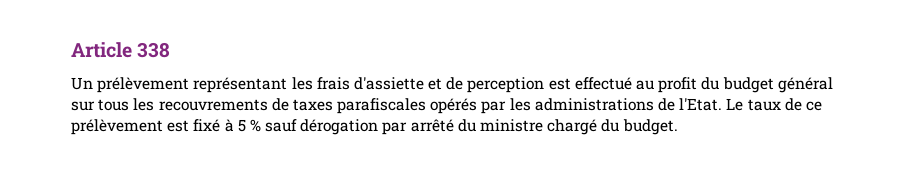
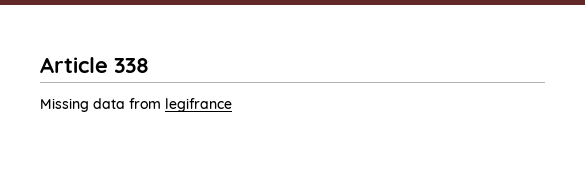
- Un prélèvement représentant les frais d'assiette et de perception est effectué au profit du budget général sur tous les recouvrements de taxes parafiscales opérés par les administrations de l'Etat. Le taux de ce prélèvement est fixé à 5 % sauf dérogation par arrêté du ministre chargé du budget.
+ Missing data from legifrance

